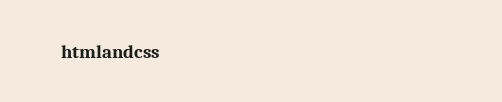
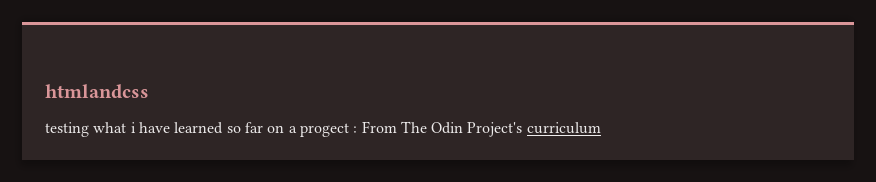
+ testing what i have learned so far on a progect : From The Odin Project's curriculum

